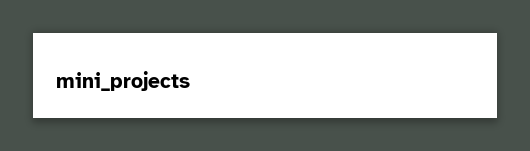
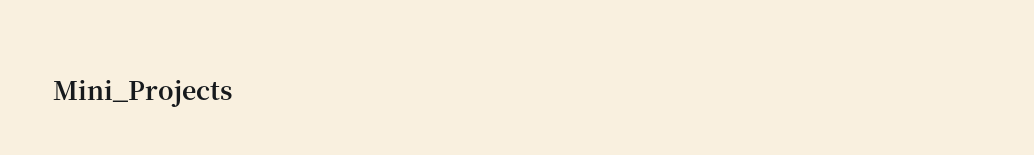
- mini_projects
+ Mini_Projects

